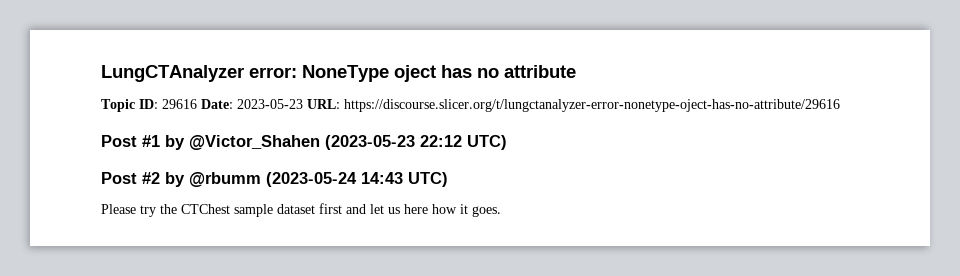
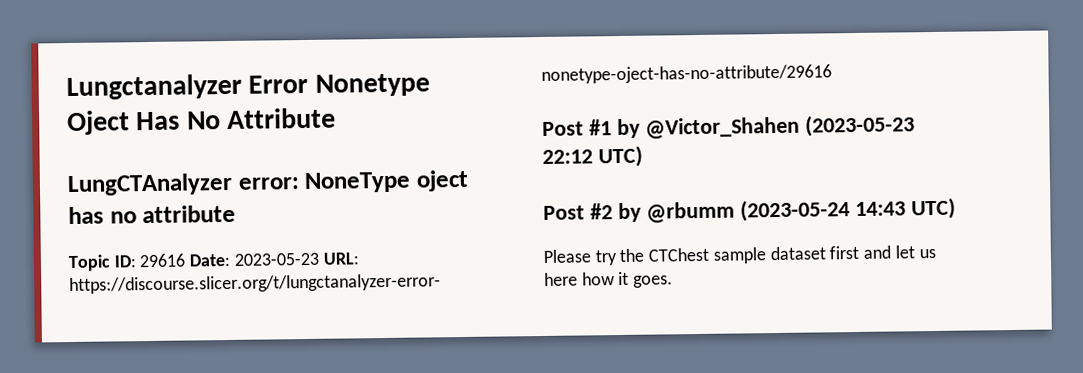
+ Lungctanalyzer Error Nonetype Oject Has No Attribute

